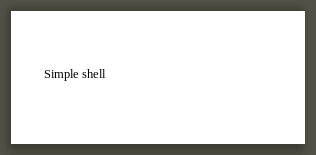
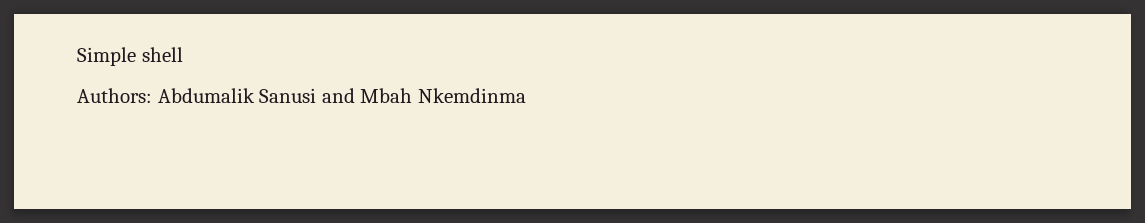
+ Authors: Abdumalik Sanusi and Mbah Nkemdinma

